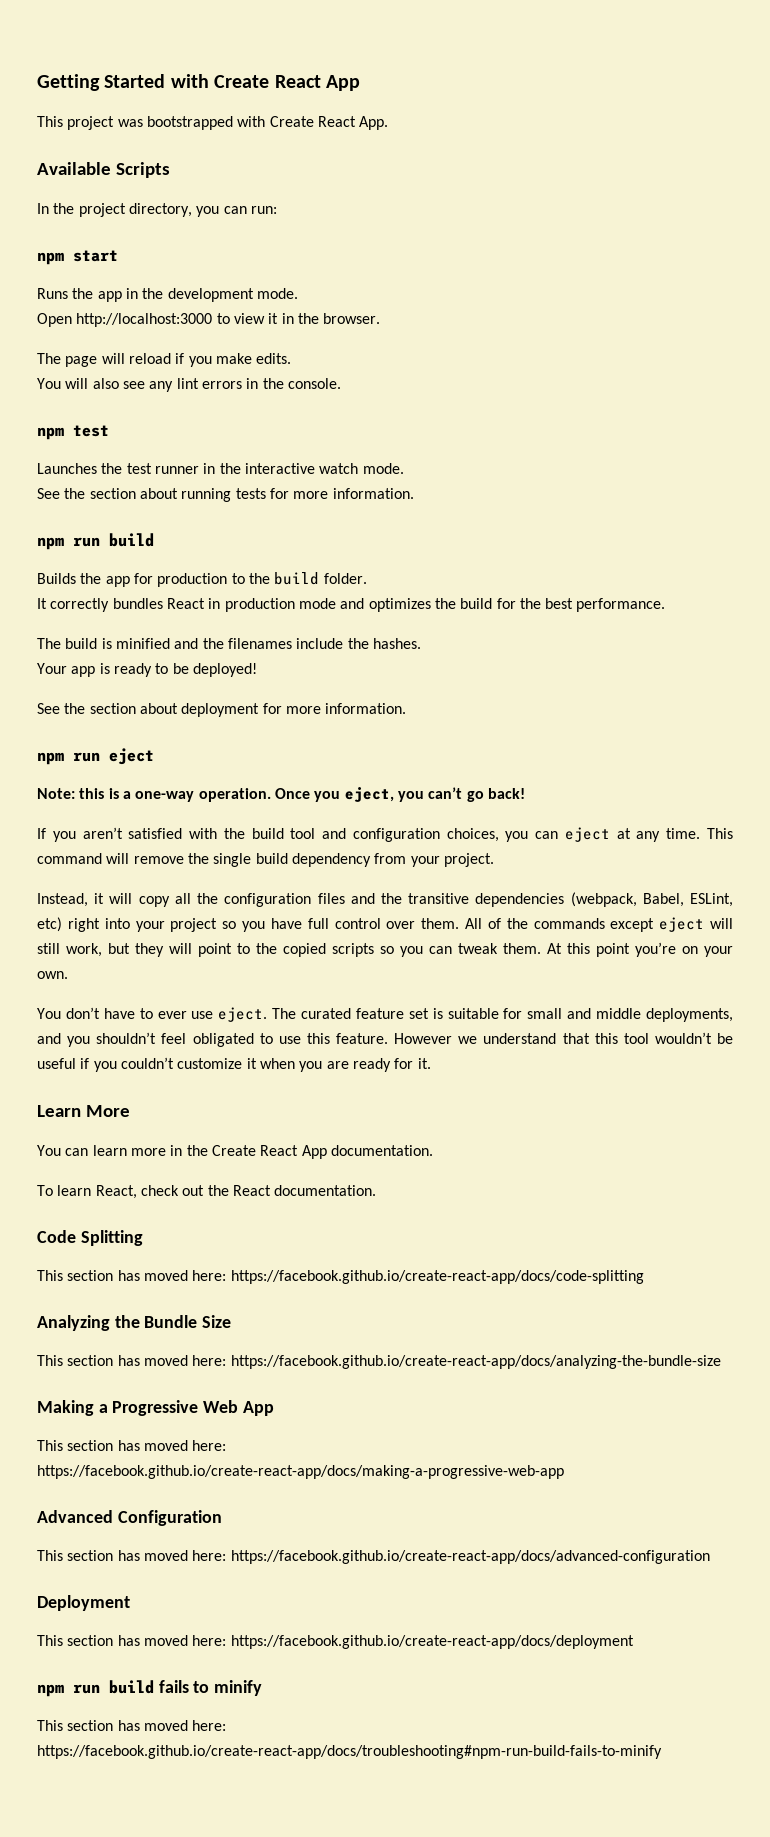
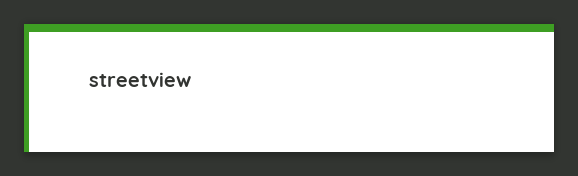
- Getting Started with Create React App
- This project was bootstrapped with Create React App.
- Available Scripts
- In the project directory, you can run:
- npm start
- Runs the app in the development mode.
- Open http://localhost:3000 to view it in the browser.
- The page will reload if you make edits.
- You will also see any lint errors in the console.
- npm test
- Launches the test runner in the interactive watch mode.
- See the section about running tests for more information.
- npm run build
- Builds the app for production to the build folder.
- It correctly bundles React in production mode and optimizes the build for the best performance.
- The build is minified and the filenames include the hashes.
- Your app is ready to be deployed!
- See the section about deployment for more information.
- npm run eject
- Note: this is a one-way operation. Once you eject, you can’t go back!
- If you aren’t satisfied with the build tool and configuration choices, you can eject at any time. This command will remove the single build dependency from your project.
- Instead, it will copy all the configuration files and the transitive dependencies (webpack, Babel, ESLint, etc) right into your project so you have full control over them. All of the commands except eject will still work, but they will point to the copied scripts so you can tweak them. At this point you’re on your own.
- You don’t have to ever use eject. The curated feature set is suitable for small and middle deployments, and you shouldn’t feel obligated to use this feature. However we understand that this tool wouldn’t be useful if you couldn’t customize it when you are ready for it.
- Learn More
- You can learn more in the Create React App documentation.
- To learn React, check out the React documentation.
- Code Splitting
- This section has moved here: https://facebook.github.io/create-react-app/docs/code-splitting
- Analyzing the Bundle Size
- This section has moved here: https://facebook.github.io/create-react-app/docs/analyzing-the-bundle-size
- Making a Progressive Web App
- This section has moved here: https://facebook.github.io/create-react-app/docs/making-a-progressive-web-app
- Advanced Configuration
- This section has moved here: https://facebook.github.io/create-react-app/docs/advanced-configuration
- Deployment
- This section has moved here: https://facebook.github.io/create-react-app/docs/deployment
- npm run build fails to minify
- This section has moved here: https://facebook.github.io/create-react-app/docs/troubleshooting#npm-run-build-fails-to-minify
+ streetview

